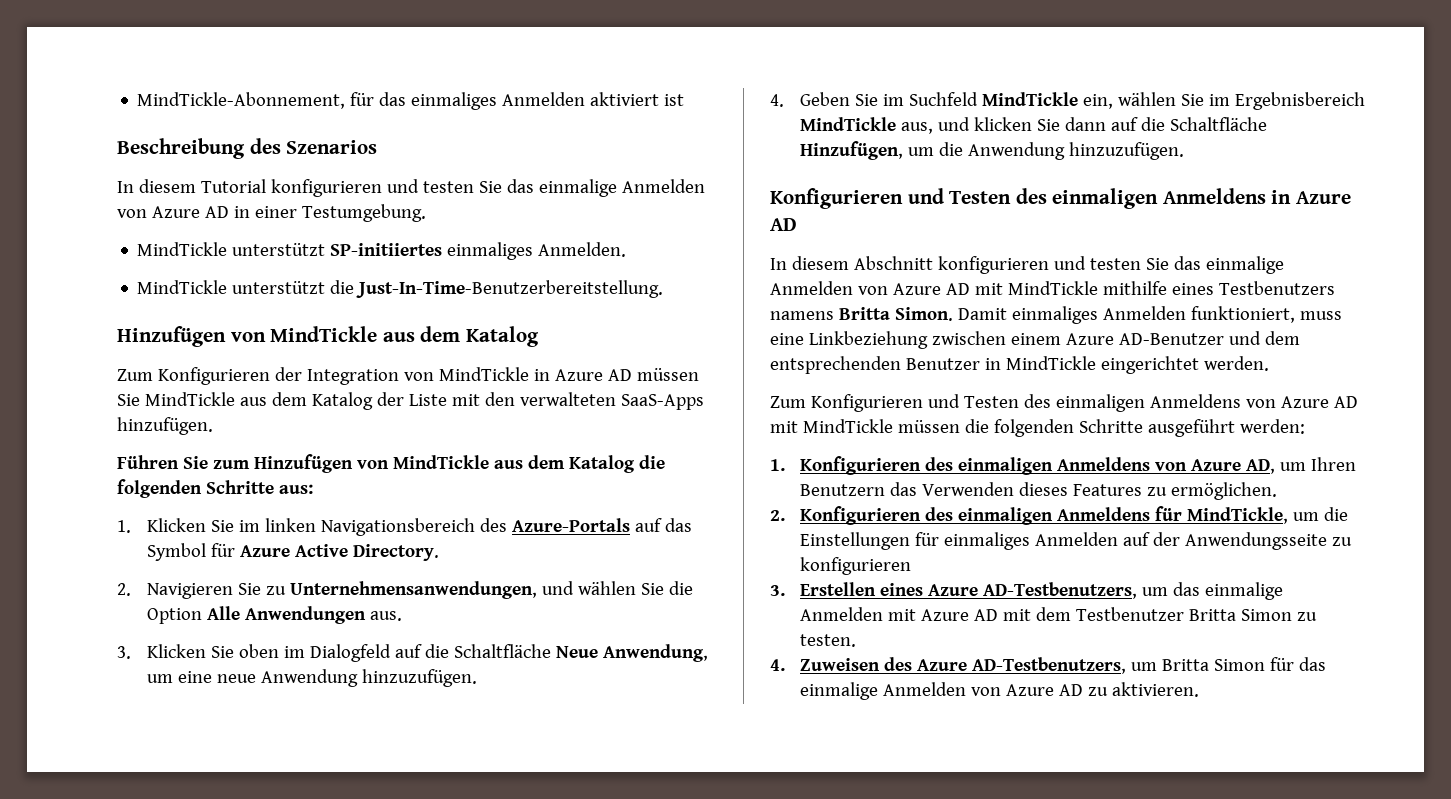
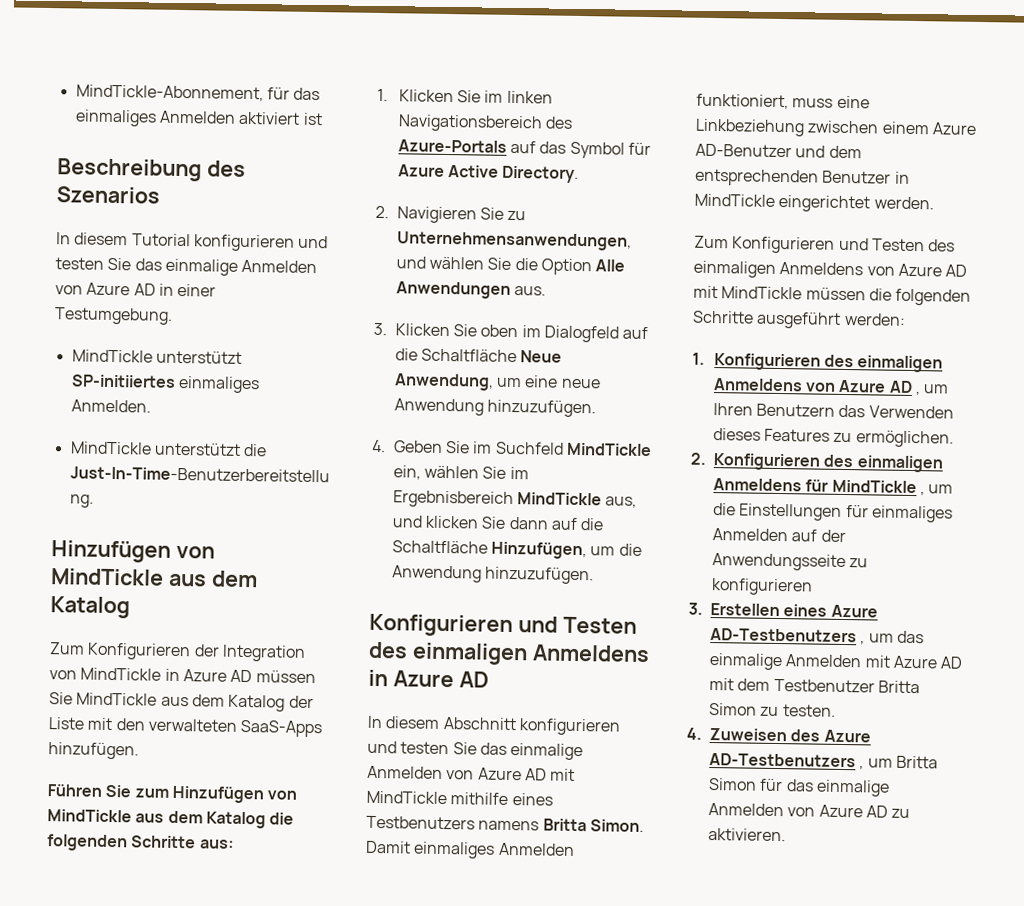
- 1. Konfigurieren des einmaligen Anmeldens von Azure AD, um Ihren Benutzern das Verwenden dieses Features zu ermöglichen.
+ 1. Konfigurieren des einmaligen Anmeldens von Azure AD , um Ihren Benutzern das Verwenden dieses Features zu ermöglichen.
- 2. Konfigurieren des einmaligen Anmeldens für MindTickle, um die Einstellungen für einmaliges Anmelden auf der Anwendungsseite zu konfigurieren
+ 2. Konfigurieren des einmaligen Anmeldens für MindTickle , um die Einstellungen für einmaliges Anmelden auf der Anwendungsseite zu konfigurieren
- 3. Erstellen eines Azure AD-Testbenutzers, um das einmalige Anmelden mit Azure AD mit dem Testbenutzer Britta Simon zu testen.
+ 3. Erstellen eines Azure AD-Testbenutzers , um das einmalige Anmelden mit Azure AD mit dem Testbenutzer Britta Simon zu testen.
- 4. Zuweisen des Azure AD-Testbenutzers, um Britta Simon für das einmalige Anmelden von Azure AD zu aktivieren.
+ 4. Zuweisen des Azure AD-Testbenutzers , um Britta Simon für das einmalige Anmelden von Azure AD zu aktivieren.

